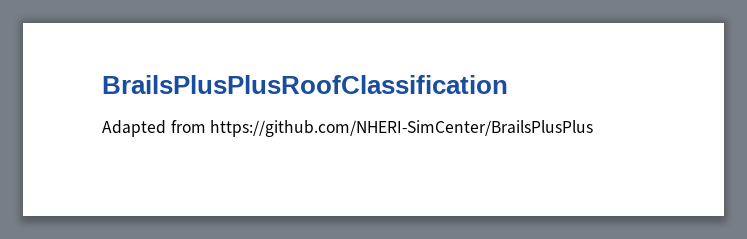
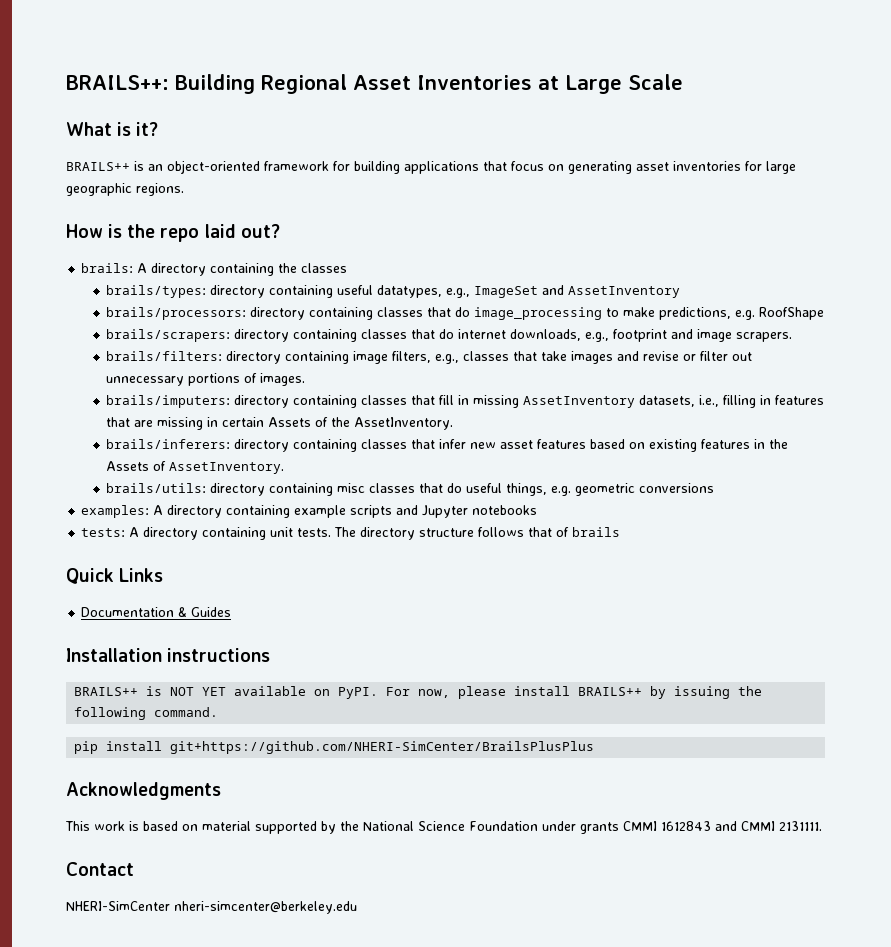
- BrailsPlusPlusRoofClassification
- Adapted from https://github.com/NHERI-SimCenter/BrailsPlusPlus
+ BRAILS++: Building Regional Asset Inventories at Large Scale
+ What is it?
+ BRAILS++ is an object-oriented framework for building applications that focus on generating asset inventories for large geographic regions.
+ How is the repo laid out?
+ brails: A directory containing the classes
+ brails/types: directory containing useful datatypes, e.g., ImageSet and AssetInventory
+ brails/processors: directory containing classes that do image_processing to make predictions, e.g. RoofShape
+ brails/scrapers: directory containing classes that do internet downloads, e.g., footprint and image scrapers.
+ brails/filters: directory containing image filters, e.g., classes that take images and revise or filter out unnecessary portions of images.
+ brails/imputers: directory containing classes that fill in missing AssetInventory datasets, i.e., filling in features that are missing in certain Assets of the AssetInventory.
+ brails/inferers: directory containing classes that infer new asset features based on existing features in the Assets of AssetInventory.
+ brails/utils: directory containing misc classes that do useful things, e.g. geometric conversions
+ examples: A directory containing example scripts and Jupyter notebooks
+ tests: A directory containing unit tests. The directory structure follows that of brails
+ Quick Links
+ Documentation & Guides
+ Installation instructions
+ BRAILS++ is NOT YET available on PyPI. For now, please install BRAILS++ by issuing the following command.
+ pip install git+https://github.com/NHERI-SimCenter/BrailsPlusPlus
+ Acknowledgments
+ This work is based on material supported by the National Science Foundation under grants CMMI 1612843 and CMMI 2131111.
+ Contact
+ NHERI-SimCenter nheri-simcenter@berkeley.edu

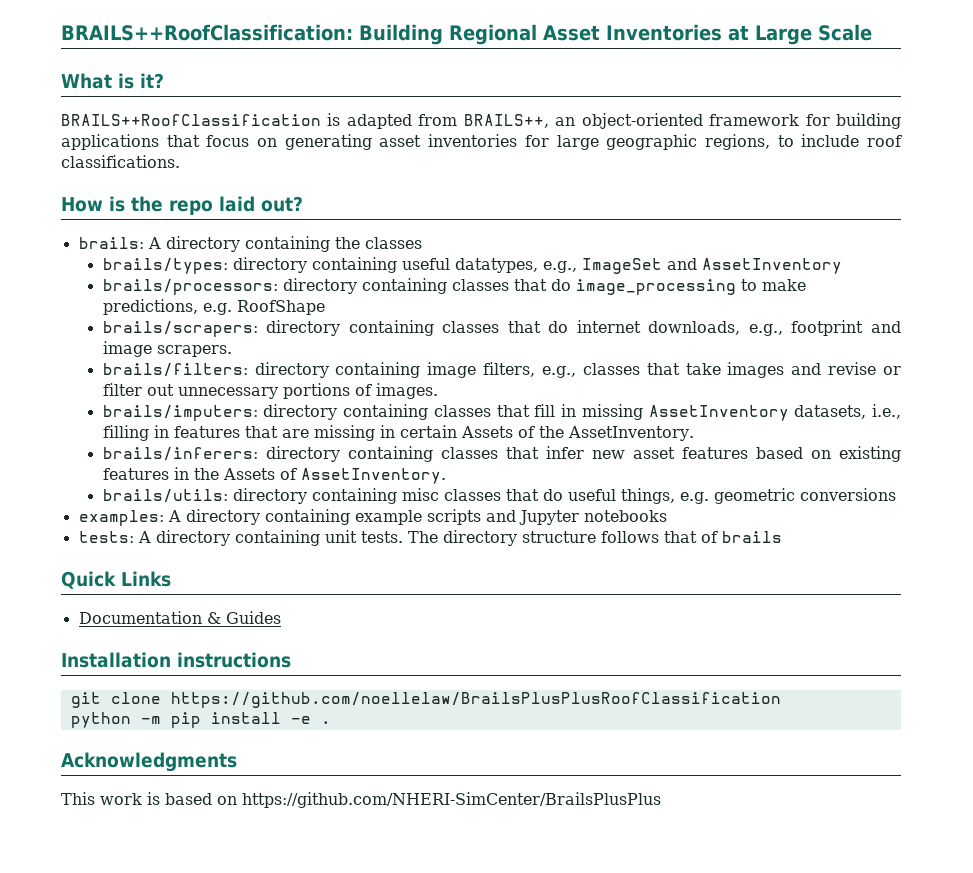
- BRAILS++: Building Regional Asset Inventories at Large Scale
+ BRAILS++RoofClassification: Building Regional Asset Inventories at Large Scale
- BRAILS++ is an object-oriented framework for building applications that focus on generating asset inventories for large geographic regions.
+ BRAILS++RoofClassification is adapted from BRAILS++, an object-oriented framework for building applications that focus on generating asset inventories for large geographic regions, to include roof classifications.
- BRAILS++ is NOT YET available on PyPI. For now, please install BRAILS++ by issuing the following command.
- pip install git+https://github.com/NHERI-SimCenter/BrailsPlusPlus
+ git clone https://github.com/noellelaw/BrailsPlusPlusRoofClassification
+ python -m pip install -e .
- This work is based on material supported by the National Science Foundation under grants CMMI 1612843 and CMMI 2131111.
- Contact
- NHERI-SimCenter nheri-simcenter@berkeley.edu
+ This work is based on https://github.com/NHERI-SimCenter/BrailsPlusPlus

